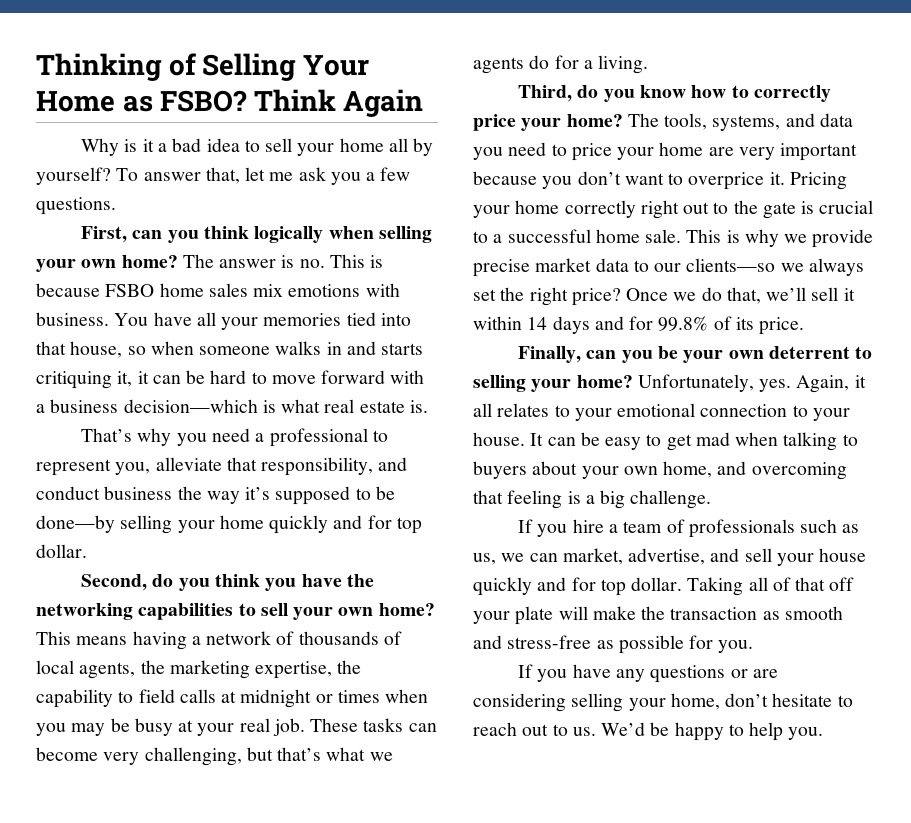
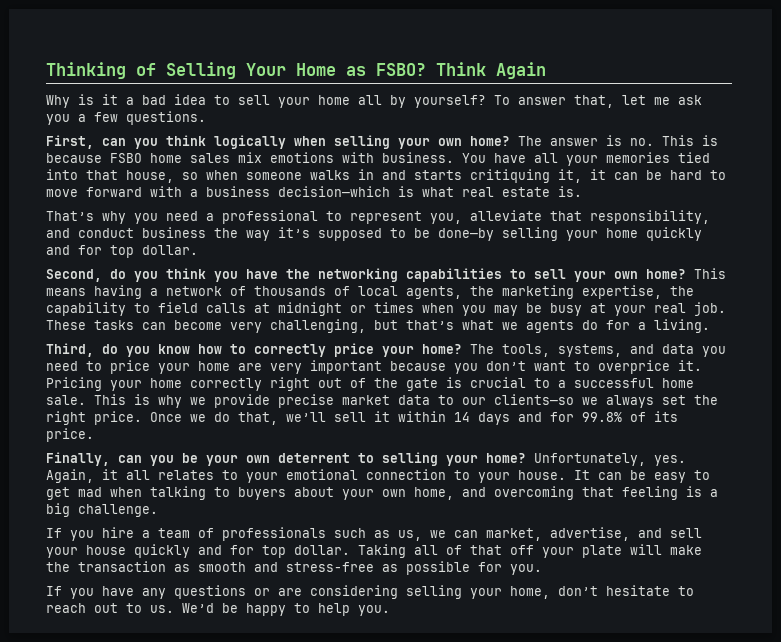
- Pricing your home correctly right out to the gate is crucial to a successful home sale.
+ Pricing your home correctly right out of the gate is crucial to a successful home sale.
- This is why we provide precise market data to our clients—so we always set the right price?
+ This is why we provide precise market data to our clients—so we always set the right price.

